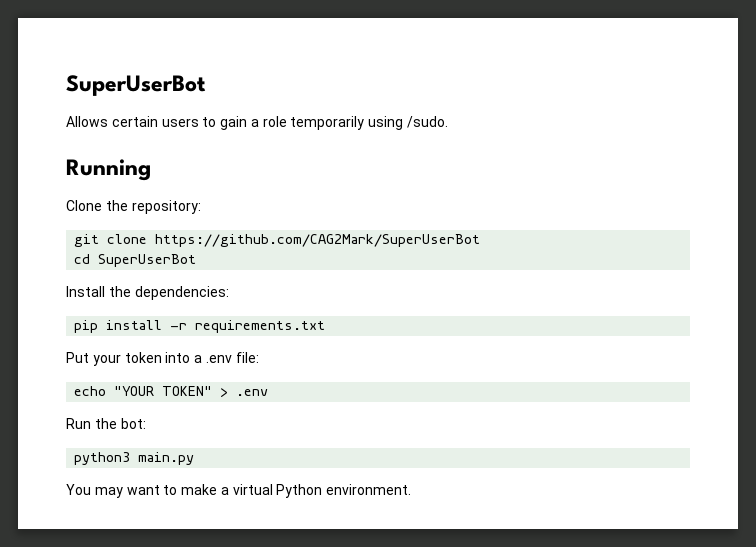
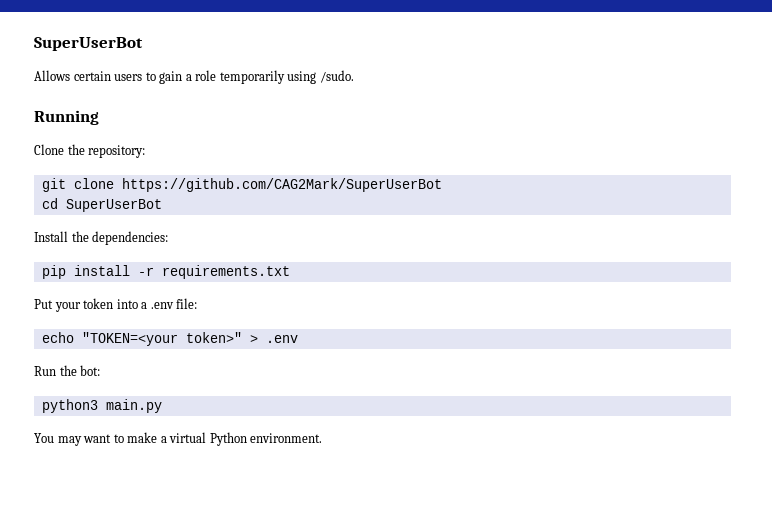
- echo "YOUR TOKEN" > .env
+ echo "TOKEN=<your token>" > .env

